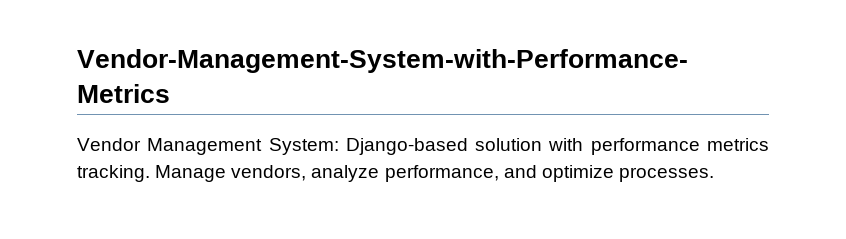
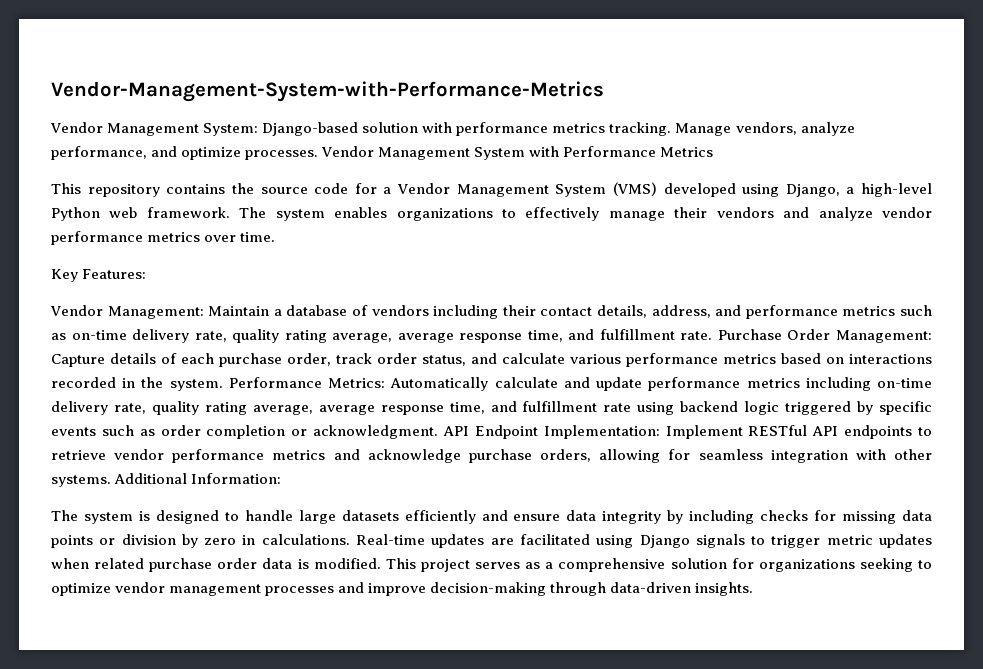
+ Vendor Management System with Performance Metrics
+ This repository contains the source code for a Vendor Management System (VMS) developed using Django, a high-level Python web framework. The system enables organizations to effectively manage their vendors and analyze vendor performance metrics over time.
+ Key Features:
+ Vendor Management: Maintain a database of vendors including their contact details, address, and performance metrics such as on-time delivery rate, quality rating average, average response time, and fulfillment rate. Purchase Order Management: Capture details of each purchase order, track order status, and calculate various performance metrics based on interactions recorded in the system. Performance Metrics: Automatically calculate and update performance metrics including on-time delivery rate, quality rating average, average response time, and fulfillment rate using backend logic triggered by specific events such as order completion or acknowledgment. API Endpoint Implementation: Implement RESTful API endpoints to retrieve vendor performance metrics and acknowledge purchase orders, allowing for seamless integration with other systems. Additional Information:
+ The system is designed to handle large datasets efficiently and ensure data integrity by including checks for missing data points or division by zero in calculations. Real-time updates are facilitated using Django signals to trigger metric updates when related purchase order data is modified. This project serves as a comprehensive solution for organizations seeking to optimize vendor management processes and improve decision-making through data-driven insights.

